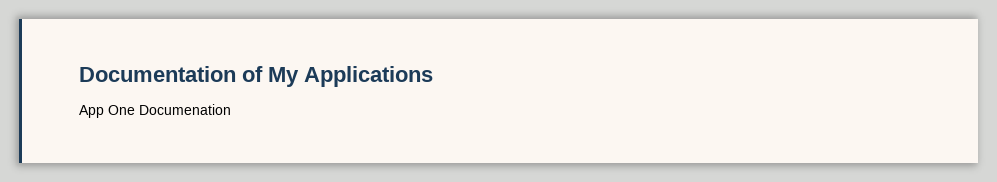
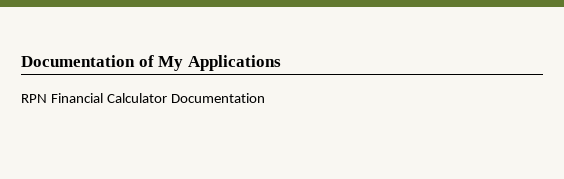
- App One Documenation
+ RPN Financial Calculator Documentation

